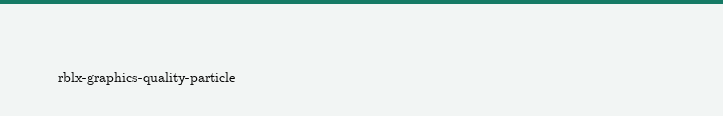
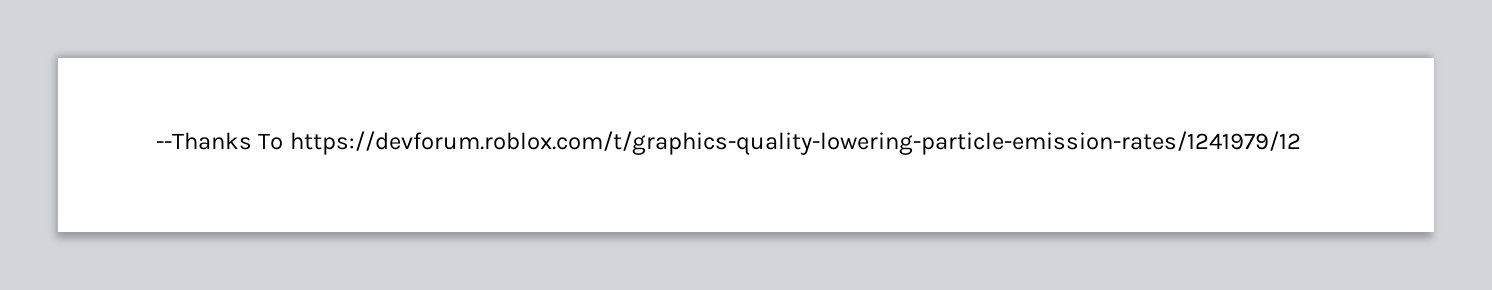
- rblx-graphics-quality-particle
+ --Thanks To https://devforum.roblox.com/t/graphics-quality-lowering-particle-emission-rates/1241979/12

